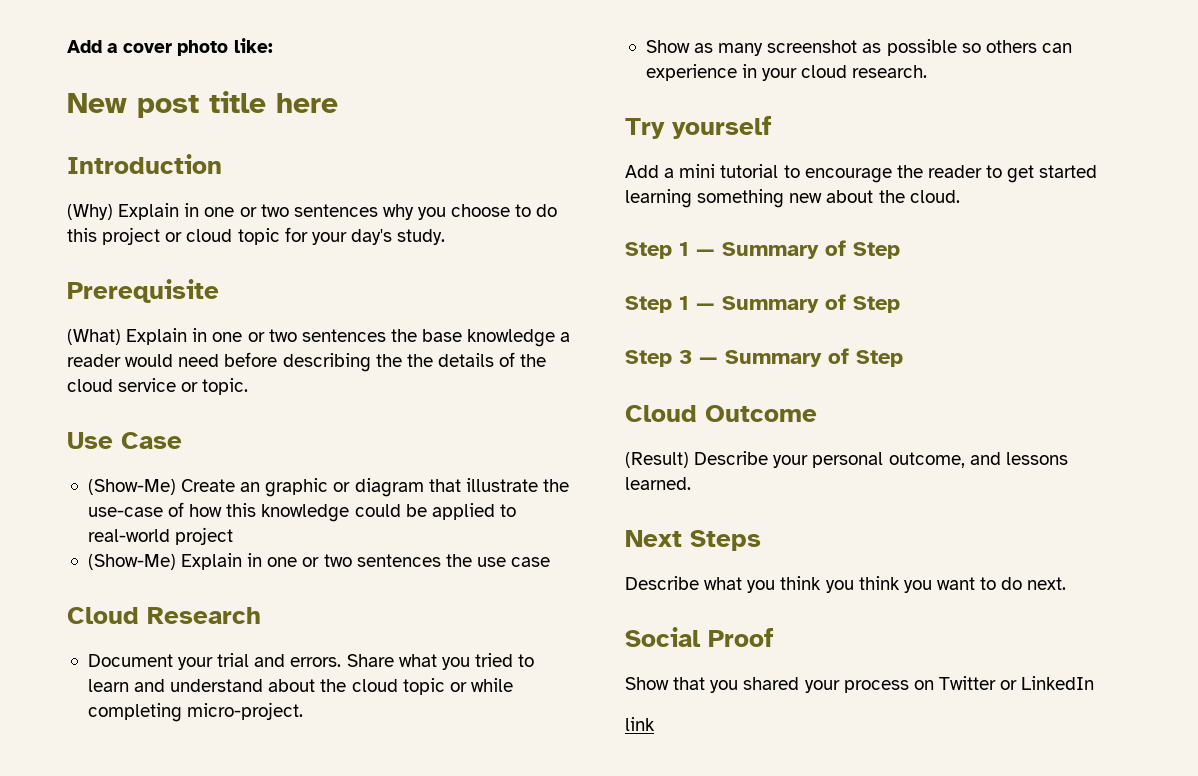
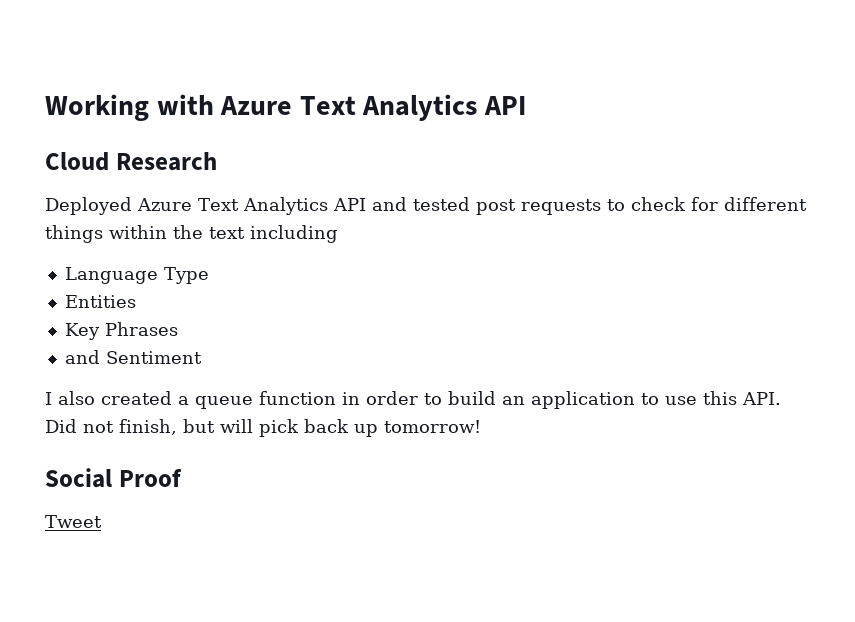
- Add a cover photo like:
- New post title here
- Introduction
- (Why) Explain in one or two sentences why you choose to do this project or cloud topic for your day's study.
- Prerequisite
- (What) Explain in one or two sentences the base knowledge a reader would need before describing the the details of the cloud service or topic.
- Use Case
- (Show-Me) Create an graphic or diagram that illustrate the use-case of how this knowledge could be applied to real-world project
- (Show-Me) Explain in one or two sentences the use case
+ Working with Azure Text Analytics API
  Cloud Research
- Document your trial and errors. Share what you tried to learn and understand about the cloud topic or while completing micro-project.
- Show as many screenshot as possible so others can experience in your cloud research.
- Try yourself
- Add a mini tutorial to encourage the reader to get started learning something new about the cloud.
- Step 1 — Summary of Step
- Step 1 — Summary of Step
- Step 3 — Summary of Step
- Cloud Outcome
- (Result) Describe your personal outcome, and lessons learned.
- Next Steps
- Describe what you think you think you want to do next.
+ Deployed Azure Text Analytics API and tested post requests to check for different things within the text including
+ Language Type
+ Entities
+ Key Phrases
+ and Sentiment
+ I also created a queue function in order to build an application to use this API. Did not finish, but will pick back up tomorrow!
  Social Proof
- Show that you shared your process on Twitter or LinkedIn
- link
+ Tweet

